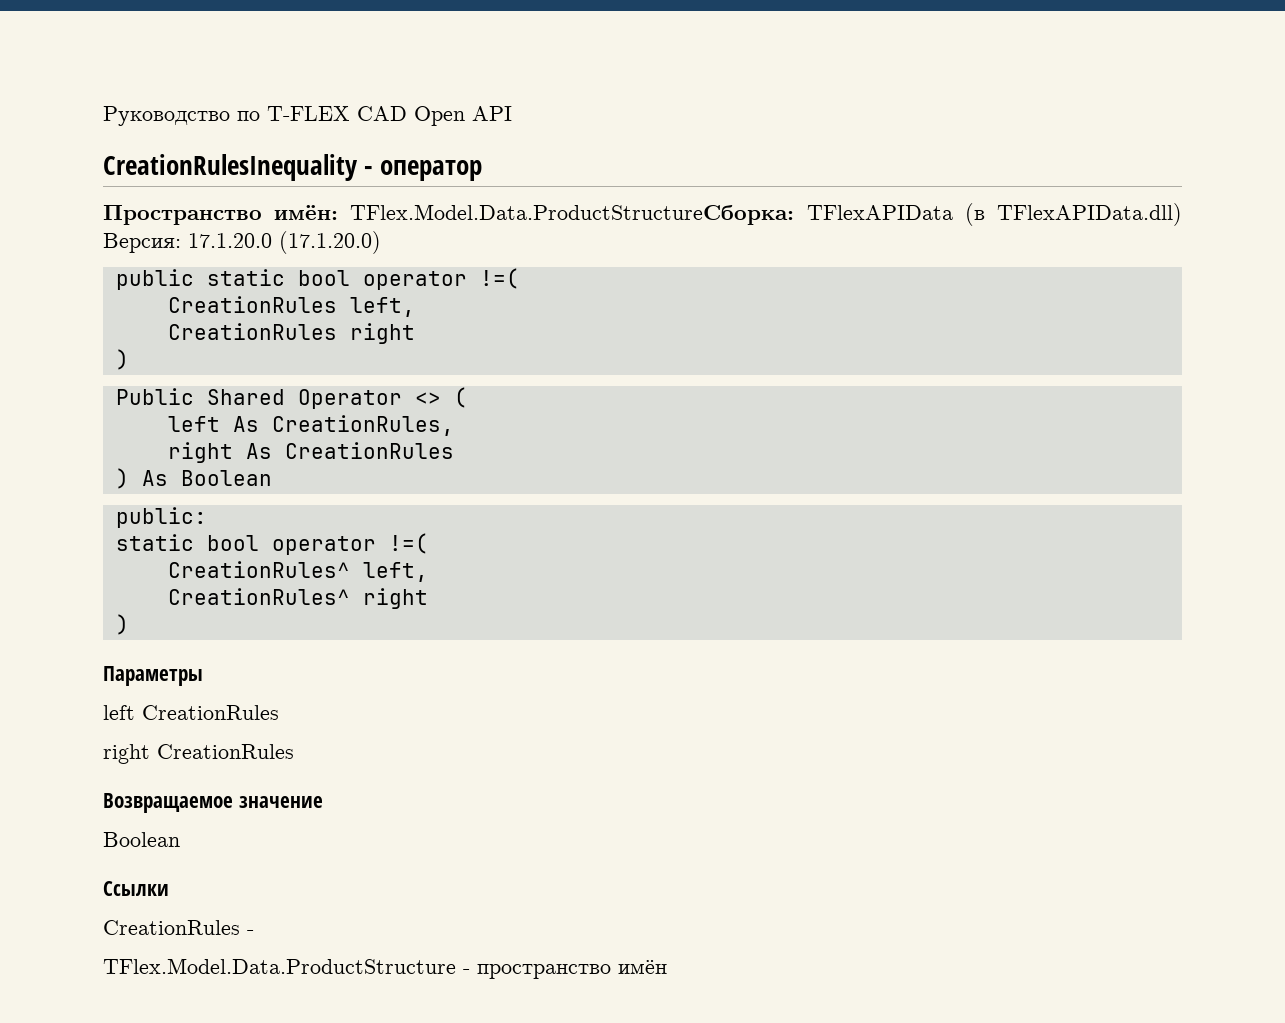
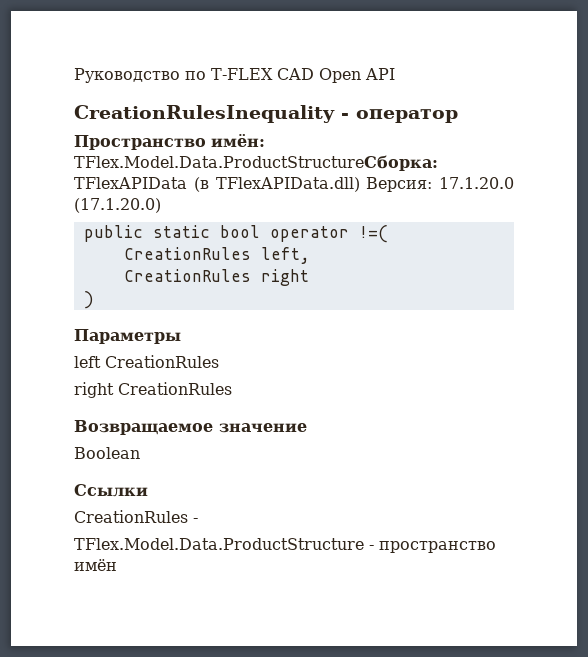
- Public Shared Operator <> (
- left As CreationRules,
- right As CreationRules
- ) As Boolean
- public:
- static bool operator !=(
- CreationRules^ left,
- CreationRules^ right
- )

